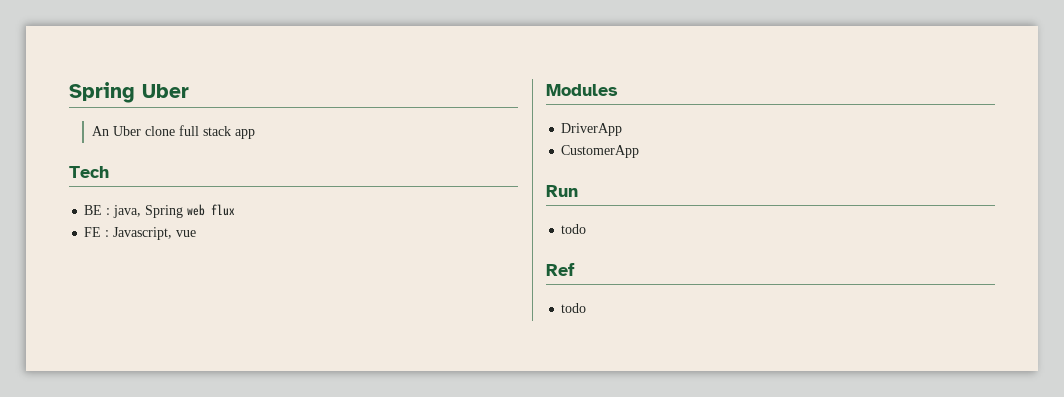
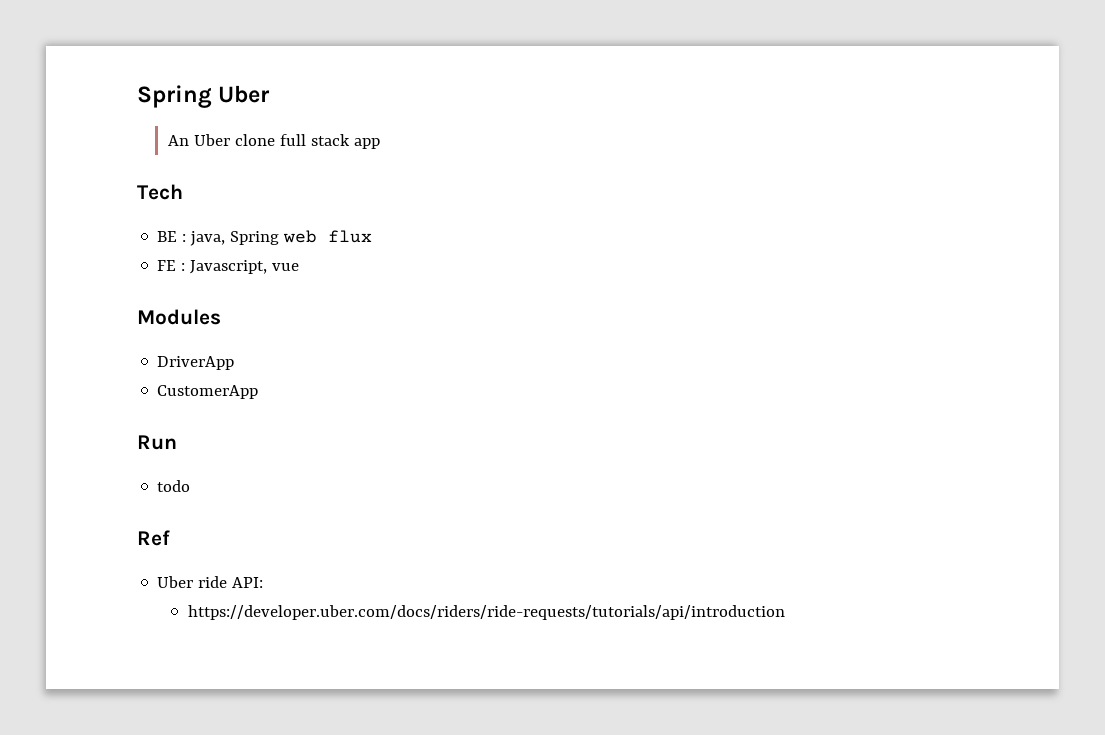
  Ref
- todo
+ Uber ride API:
+ https://developer.uber.com/docs/riders/ride-requests/tutorials/api/introduction

